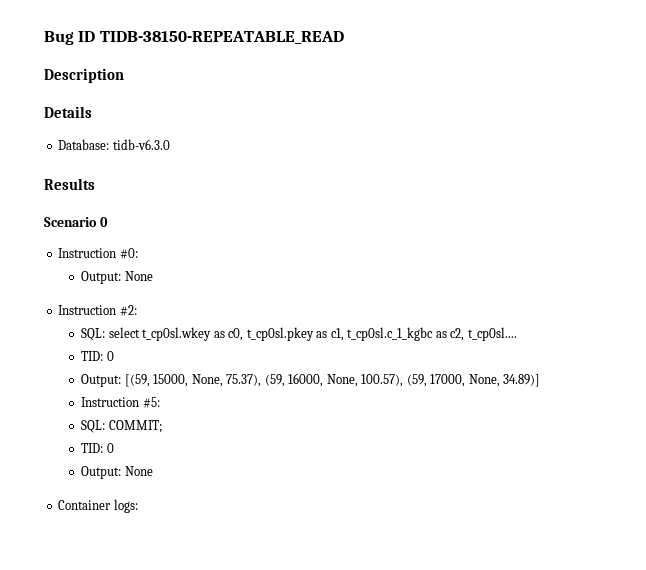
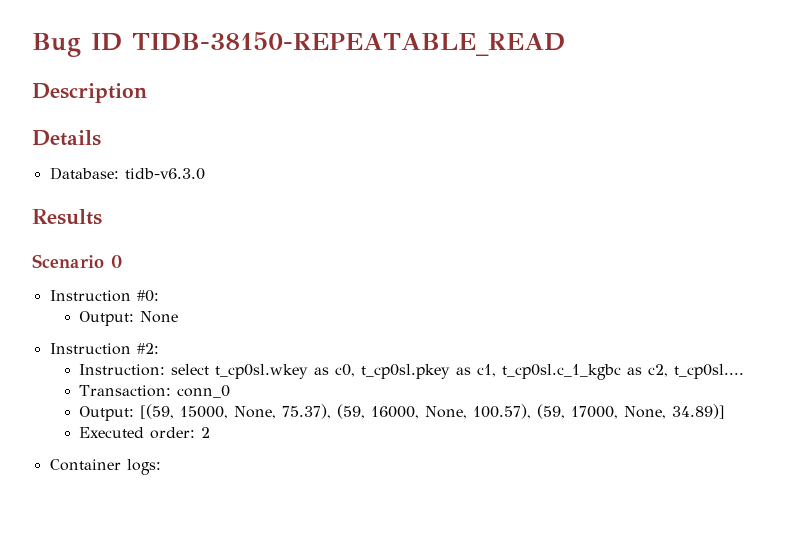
- SQL: select t_cp0sl.wkey as c0, t_cp0sl.pkey as c1, t_cp0sl.c_1_kgbc as c2, t_cp0sl....
- TID: 0
+ Instruction: select t_cp0sl.wkey as c0, t_cp0sl.pkey as c1, t_cp0sl.c_1_kgbc as c2, t_cp0sl....
+ Transaction: conn_0
- Instruction #5:
- SQL: COMMIT;
- TID: 0
- Output: None
+ Executed order: 2

